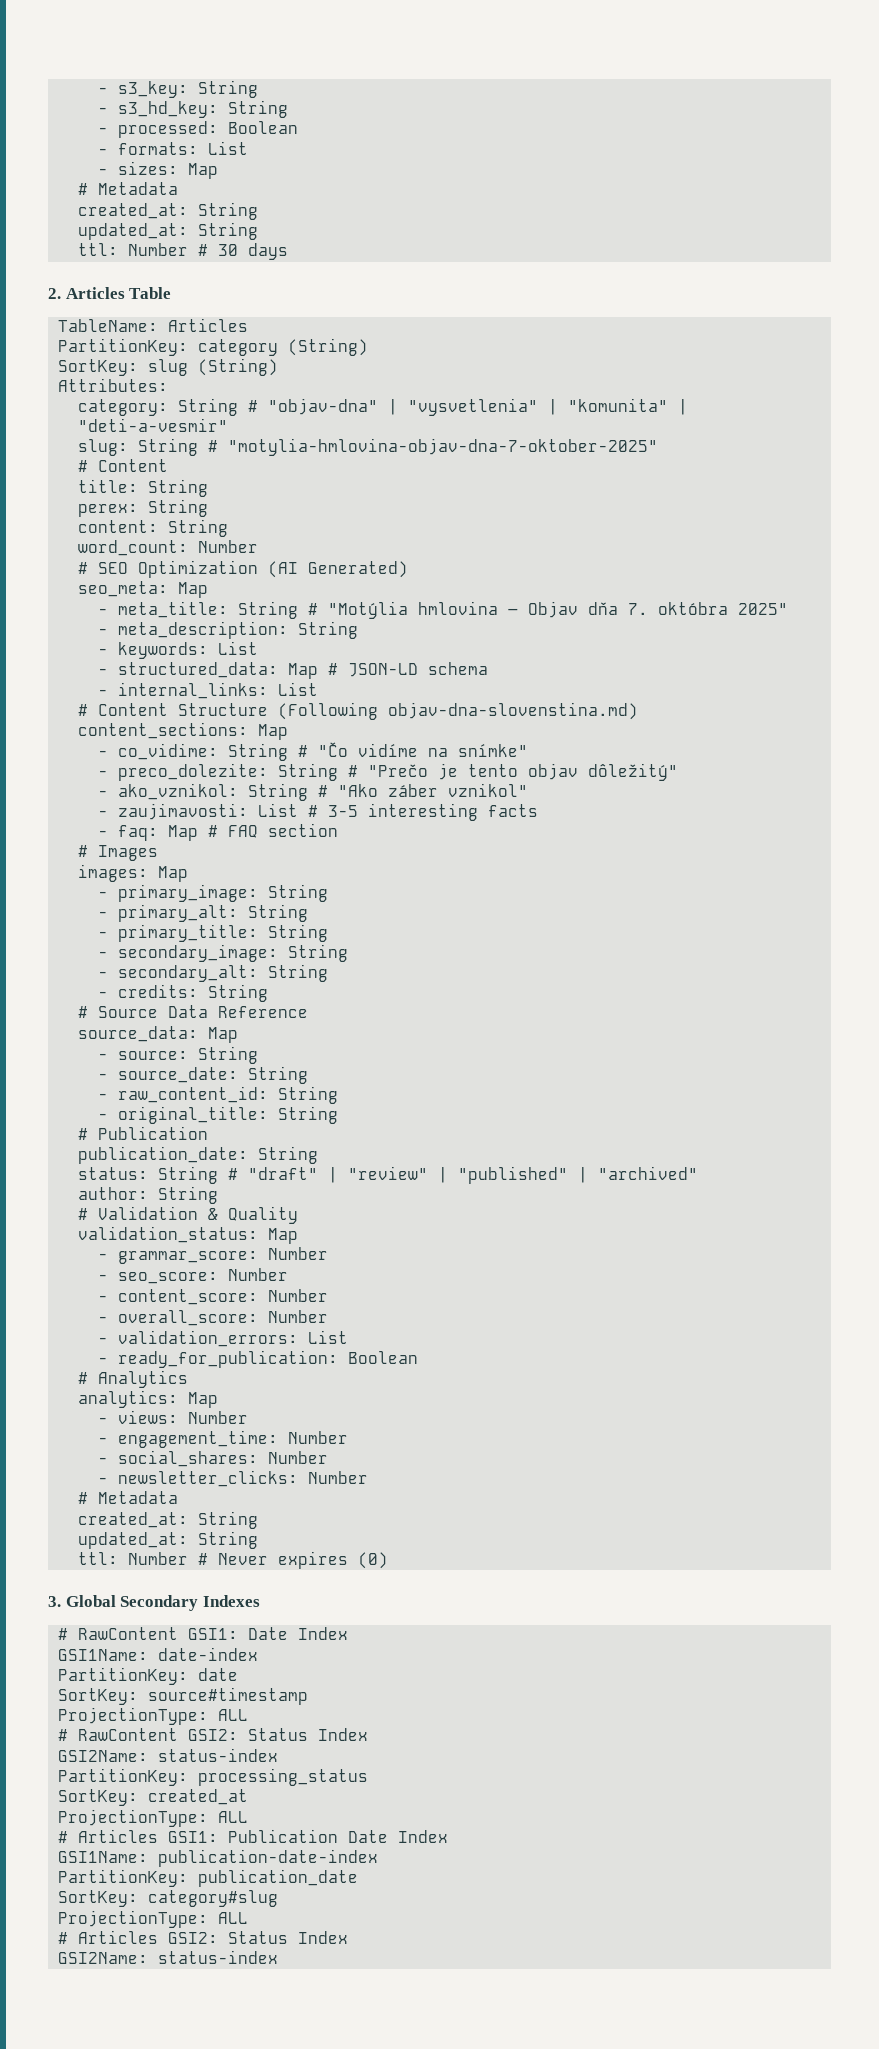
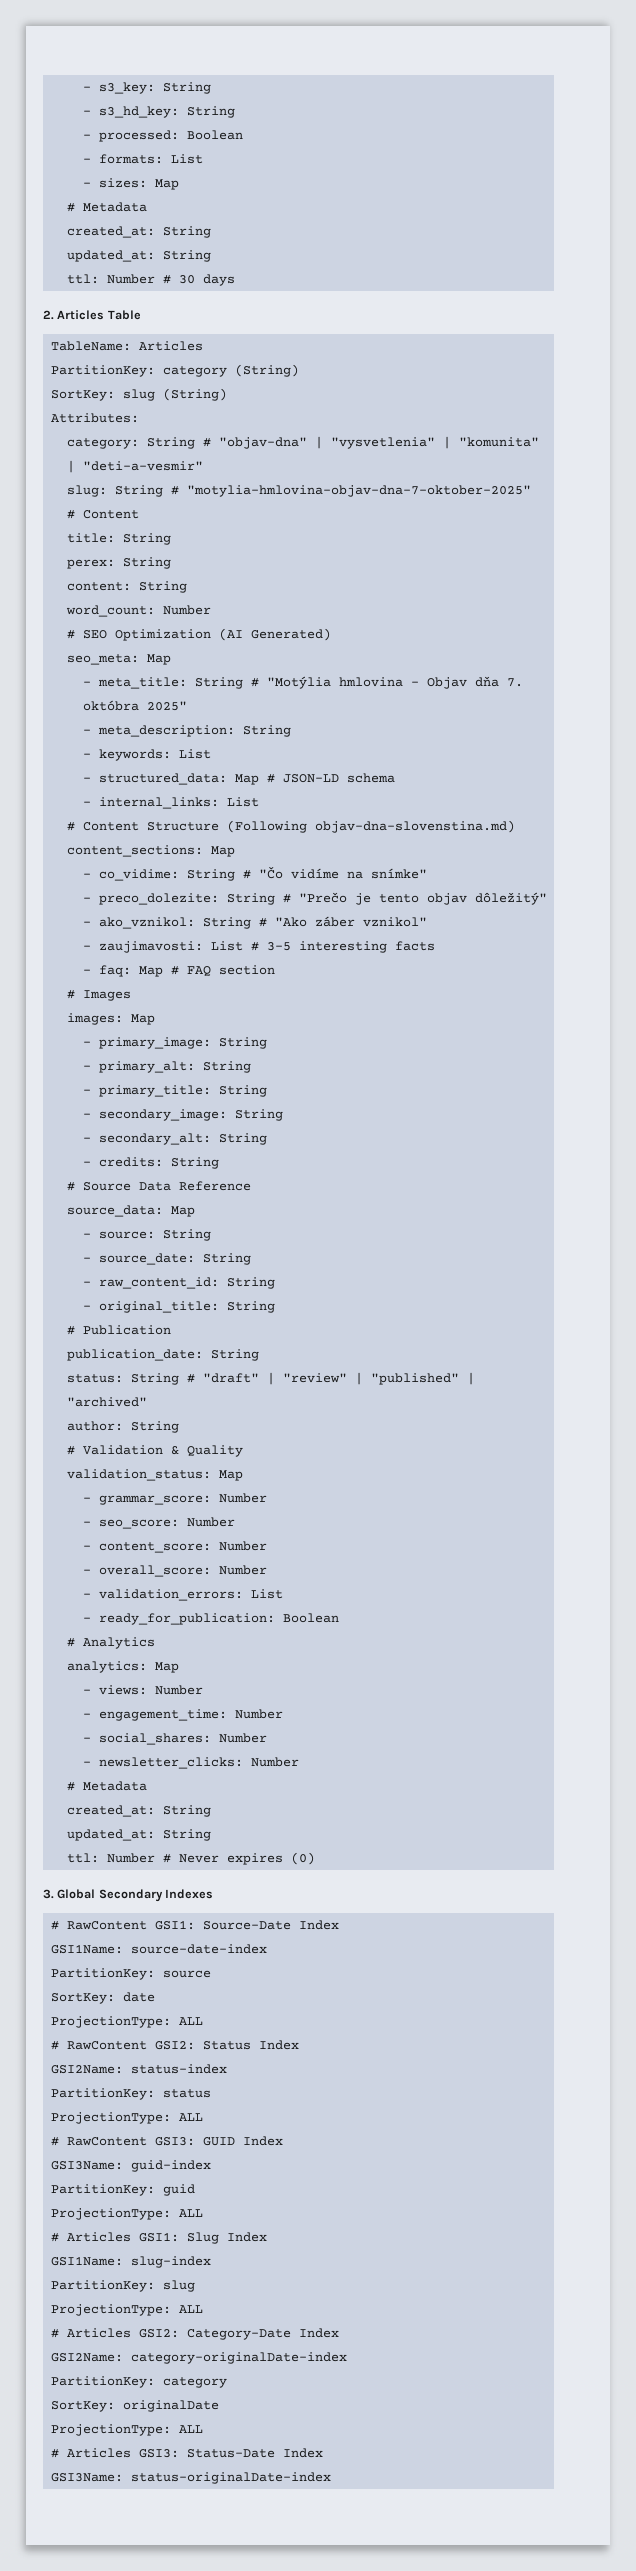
- # RawContent GSI1: Date Index
- GSI1Name: date-index
- PartitionKey: date
- SortKey: source#timestamp
+ # RawContent GSI1: Source-Date Index
+ GSI1Name: source-date-index
+ PartitionKey: source
+ SortKey: date
- PartitionKey: processing_status
- SortKey: created_at
+ PartitionKey: status
+ ProjectionType: ALL
+ # RawContent GSI3: GUID Index
+ GSI3Name: guid-index
+ PartitionKey: guid
- # Articles GSI1: Publication Date Index
- GSI1Name: publication-date-index
- PartitionKey: publication_date
- SortKey: category#slug
+ # Articles GSI1: Slug Index
+ GSI1Name: slug-index
+ PartitionKey: slug
- # Articles GSI2: Status Index
- GSI2Name: status-index
+ # Articles GSI2: Category-Date Index
+ GSI2Name: category-originalDate-index
+ PartitionKey: category
+ SortKey: originalDate
+ ProjectionType: ALL
+ # Articles GSI3: Status-Date Index
+ GSI3Name: status-originalDate-index

